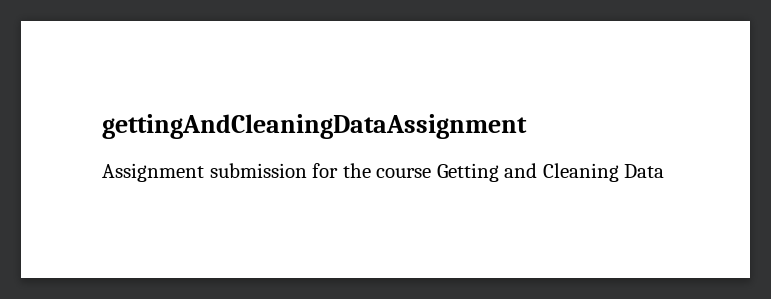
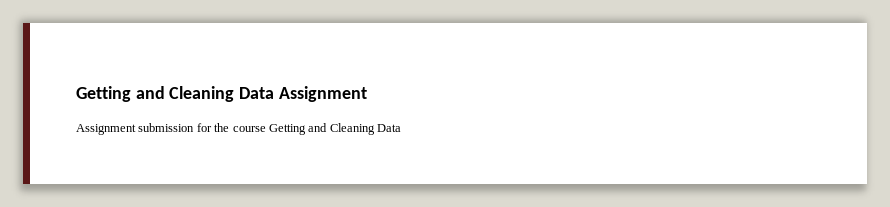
- gettingAndCleaningDataAssignment
+ Getting and Cleaning Data Assignment

